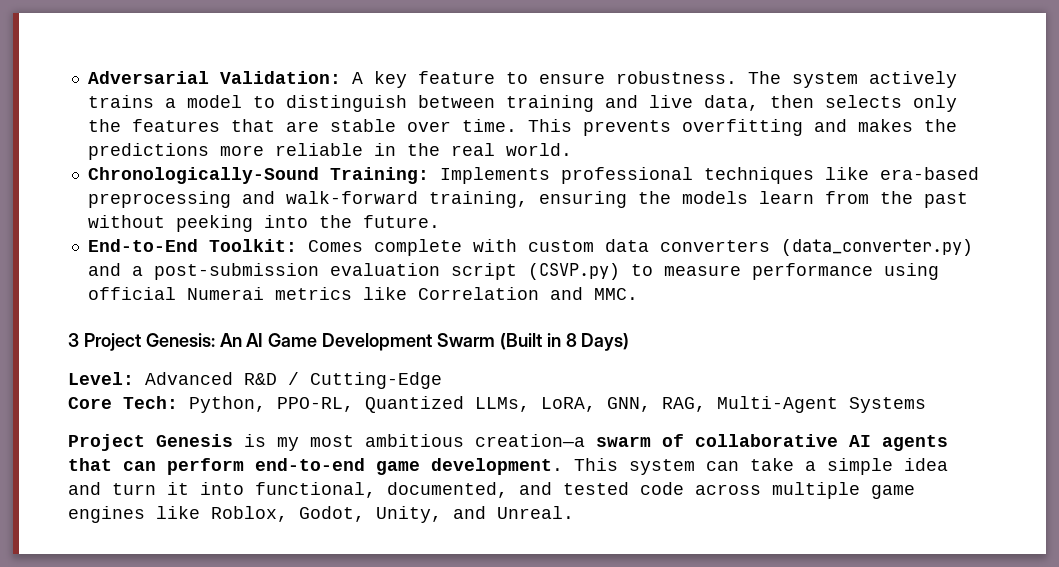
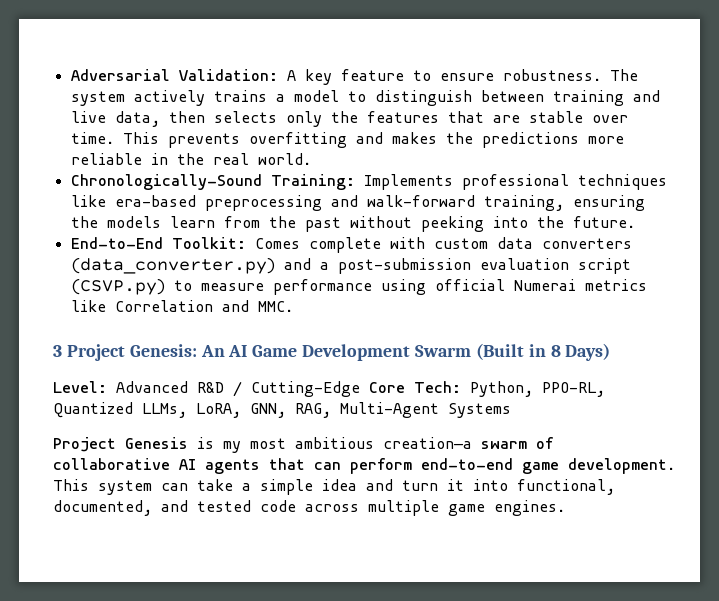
- Level: Advanced R&D / Cutting-Edge
- Core Tech: Python, PPO-RL, Quantized LLMs, LoRA, GNN, RAG, Multi-Agent Systems
+ Level: Advanced R&D / Cutting-Edge Core Tech: Python, PPO-RL, Quantized LLMs, LoRA, GNN, RAG, Multi-Agent Systems
- This system can take a simple idea and turn it into functional, documented, and tested code across multiple game engines like Roblox, Godot, Unity, and Unreal.
+ This system can take a simple idea and turn it into functional, documented, and tested code across multiple game engines.

